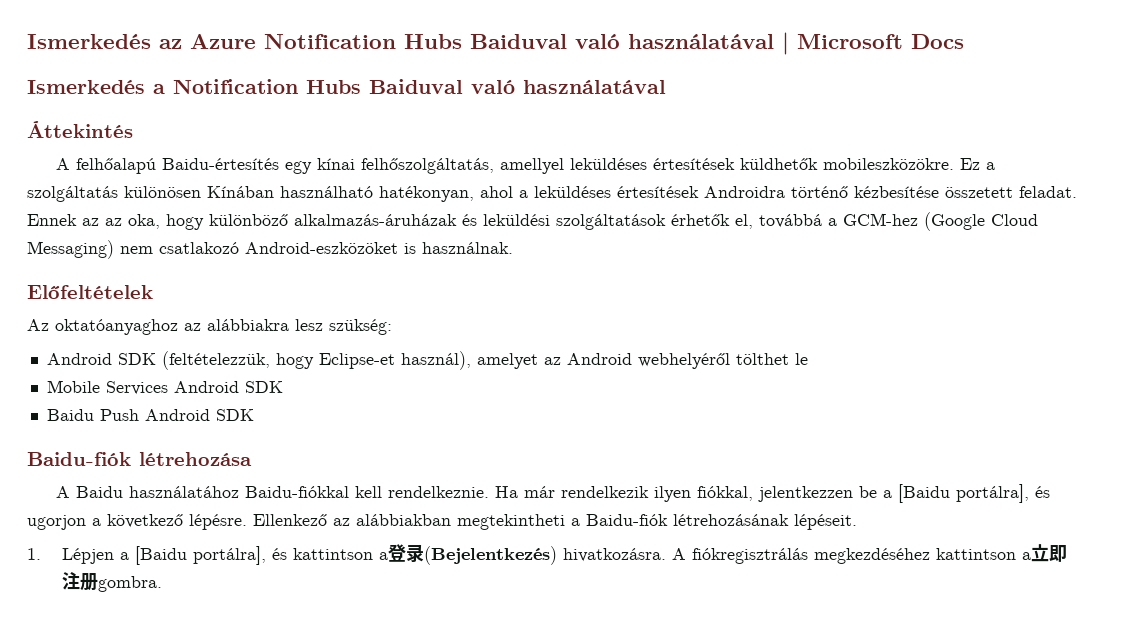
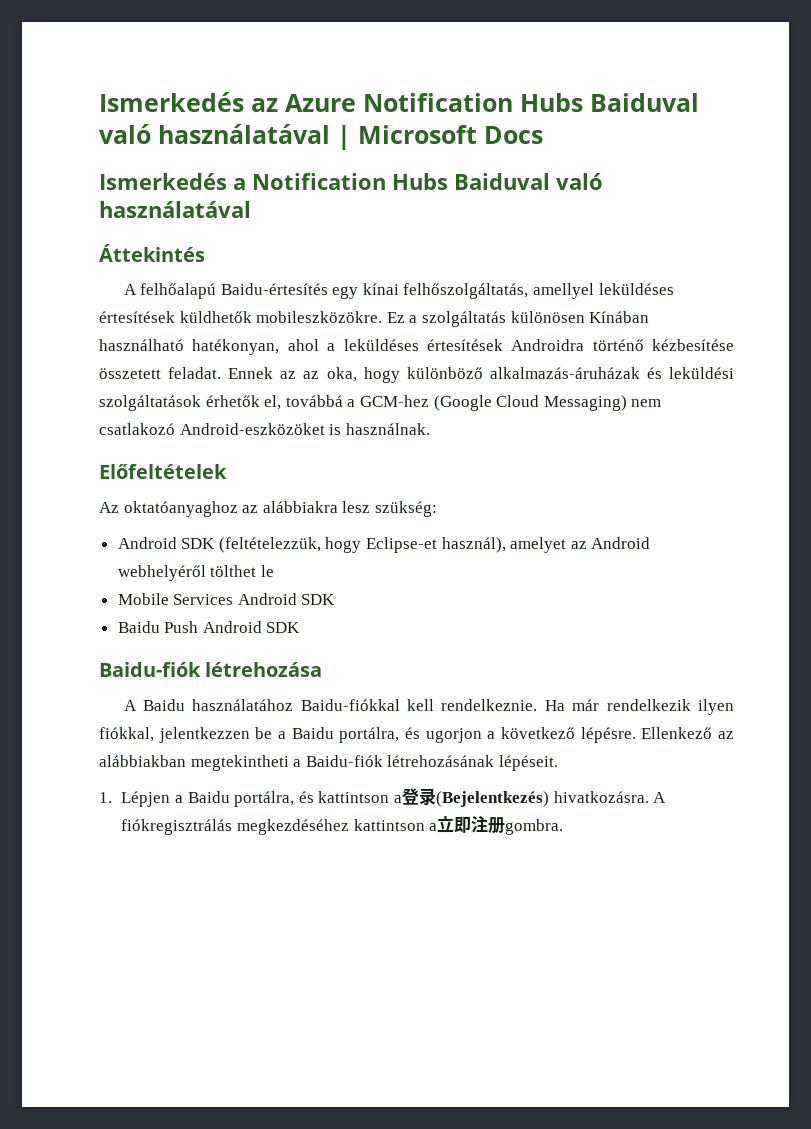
- Ha már rendelkezik ilyen fiókkal, jelentkezzen be a [Baidu portálra], és ugorjon a következő lépésre.
+ Ha már rendelkezik ilyen fiókkal, jelentkezzen be a Baidu portálra, és ugorjon a következő lépésre.
- 1. Lépjen a [Baidu portálra], és kattintson a登录(Bejelentkezés) hivatkozásra.
+ 1. Lépjen a Baidu portálra, és kattintson a登录(Bejelentkezés) hivatkozásra.

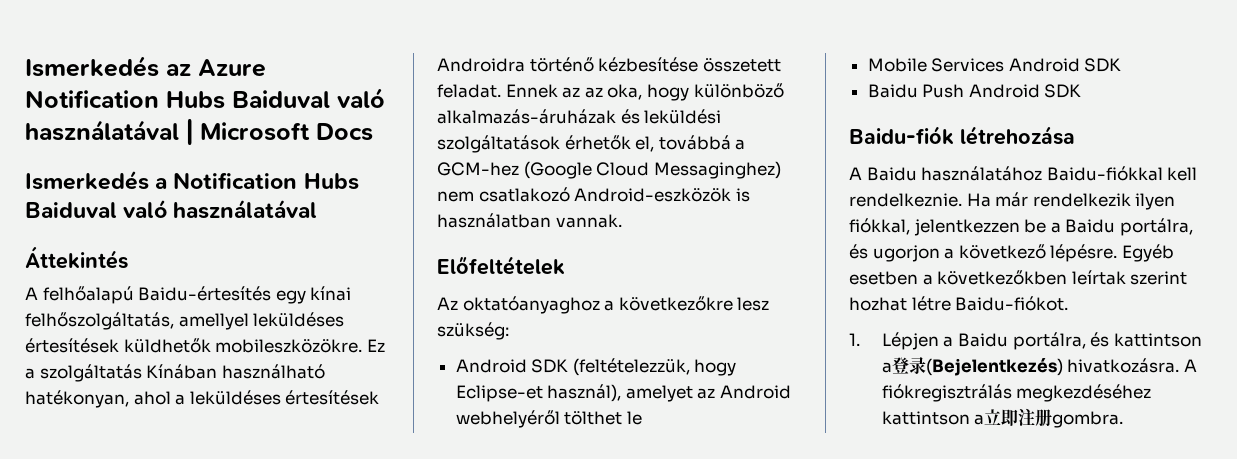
- Ez a szolgáltatás különösen Kínában használható hatékonyan, ahol a leküldéses értesítések Androidra történő kézbesítése összetett feladat.
+ Ez a szolgáltatás Kínában használható hatékonyan, ahol a leküldéses értesítések Androidra történő kézbesítése összetett feladat.
- Ennek az az oka, hogy különböző alkalmazás-áruházak és leküldési szolgáltatások érhetők el, továbbá a GCM-hez (Google Cloud Messaging) nem csatlakozó Android-eszközöket is használnak.
+ Ennek az az oka, hogy különböző alkalmazás-áruházak és leküldési szolgáltatások érhetők el, továbbá a GCM-hez (Google Cloud Messaginghez) nem csatlakozó Android-eszközök is használatban vannak.
- Az oktatóanyaghoz az alábbiakra lesz szükség:
+ Az oktatóanyaghoz a következőkre lesz szükség:
- Ellenkező az alábbiakban megtekintheti a Baidu-fiók létrehozásának lépéseit.
+ Egyéb esetben a következőkben leírtak szerint hozhat létre Baidu-fiókot.

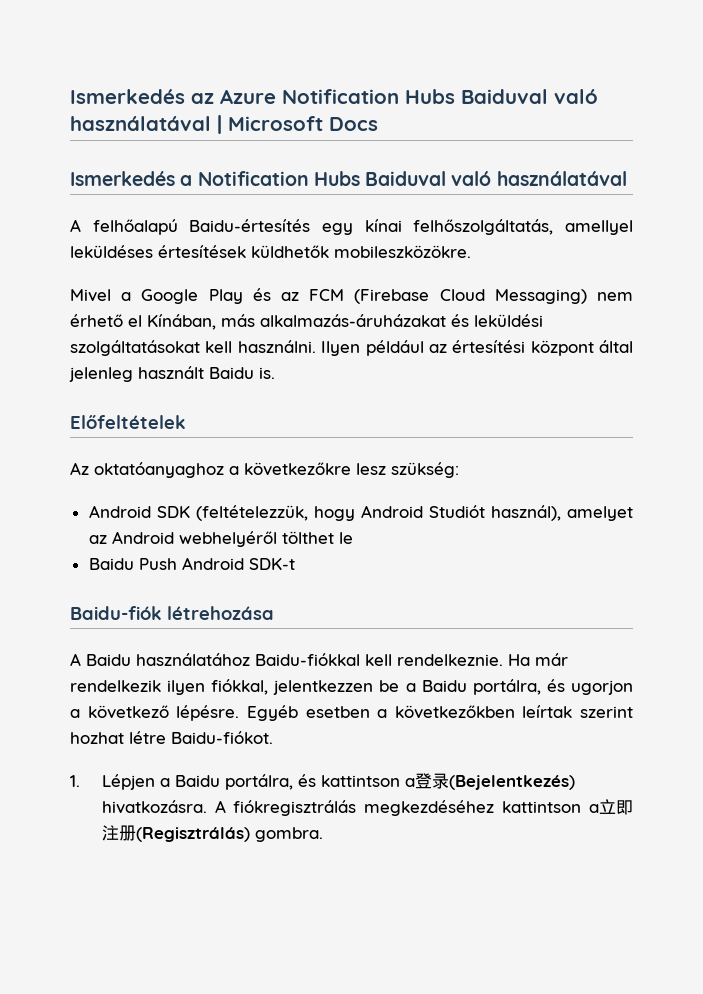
- Áttekintés
- A felhőalapú Baidu-értesítés egy kínai felhőszolgáltatás, amellyel leküldéses értesítések küldhetők mobileszközökre. Ez a szolgáltatás Kínában használható hatékonyan, ahol a leküldéses értesítések Androidra történő kézbesítése összetett feladat. Ennek az az oka, hogy különböző alkalmazás-áruházak és leküldési szolgáltatások érhetők el, továbbá a GCM-hez (Google Cloud Messaginghez) nem csatlakozó Android-eszközök is használatban vannak.
+ A felhőalapú Baidu-értesítés egy kínai felhőszolgáltatás, amellyel leküldéses értesítések küldhetők mobileszközökre.
+ Mivel a Google Play és az FCM (Firebase Cloud Messaging) nem érhető el Kínában, más alkalmazás-áruházakat és leküldési szolgáltatásokat kell használni. Ilyen például az értesítési központ által jelenleg használt Baidu is.
- Android SDK (feltételezzük, hogy Eclipse-et használ), amelyet az Android webhelyéről tölthet le
+ Android SDK (feltételezzük, hogy Android Studiót használ), amelyet az Android webhelyéről tölthet le
- Mobile Services Android SDK
- Baidu Push Android SDK
+ Baidu Push Android SDK-t
- A fiókregisztrálás megkezdéséhez kattintson a立即注册gombra.
+ A fiókregisztrálás megkezdéséhez kattintson a立即注册(Regisztrálás) gombra.

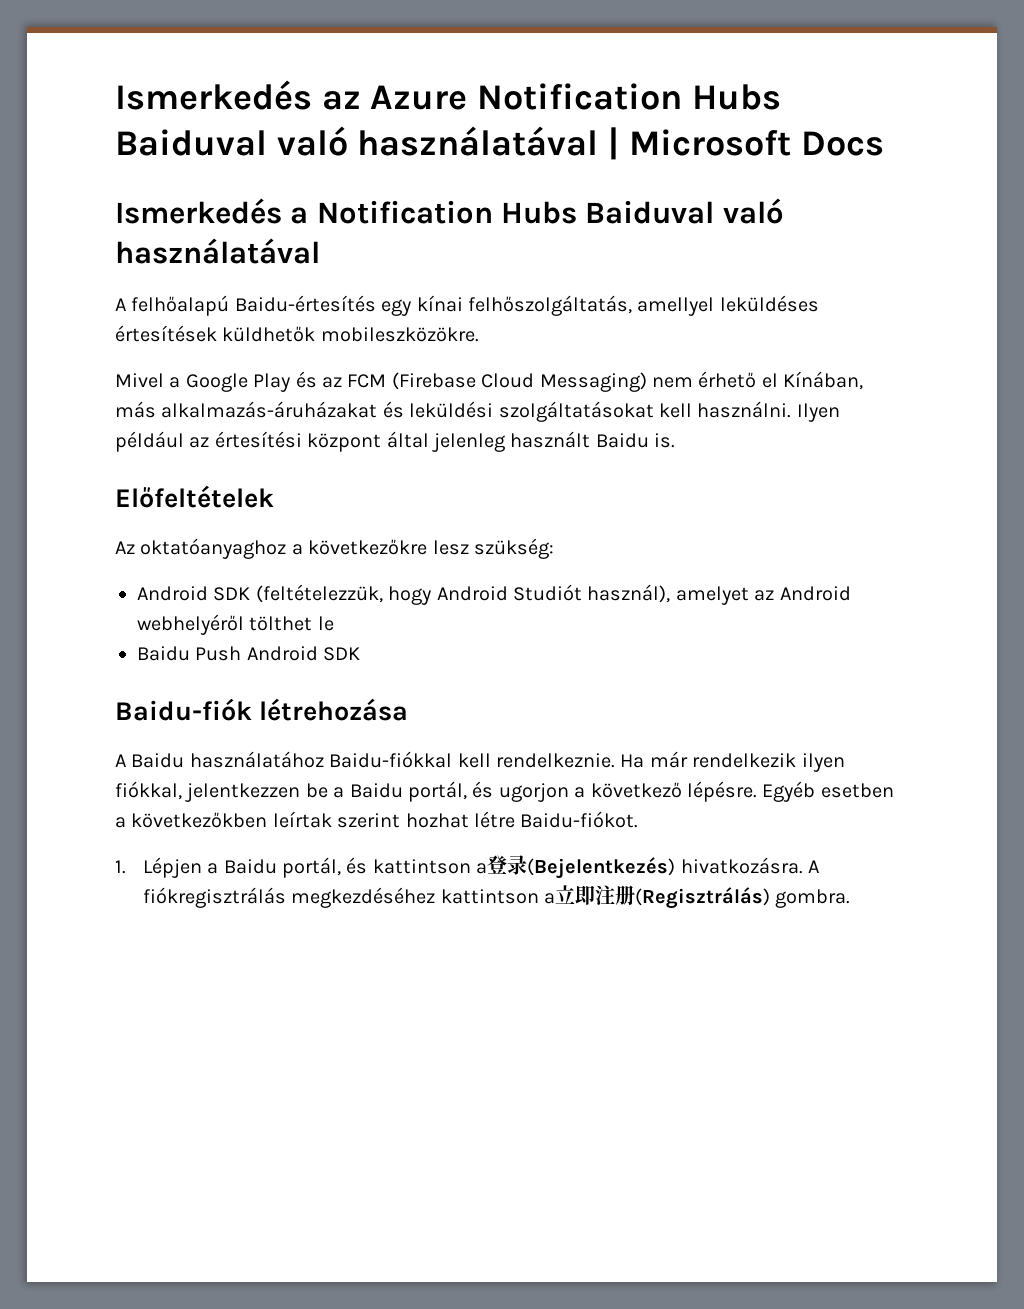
- Baidu Push Android SDK-t
+ Baidu Push Android SDK
- Ha már rendelkezik ilyen fiókkal, jelentkezzen be a Baidu portálra, és ugorjon a következő lépésre.
+ Ha már rendelkezik ilyen fiókkal, jelentkezzen be a Baidu portál, és ugorjon a következő lépésre.
- 1. Lépjen a Baidu portálra, és kattintson a登录(Bejelentkezés) hivatkozásra.
+ 1. Lépjen a Baidu portál, és kattintson a登录(Bejelentkezés) hivatkozásra.

